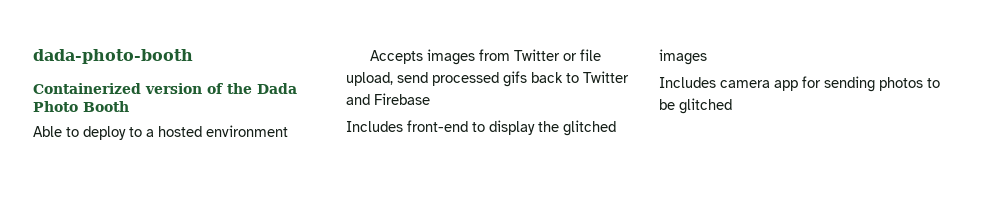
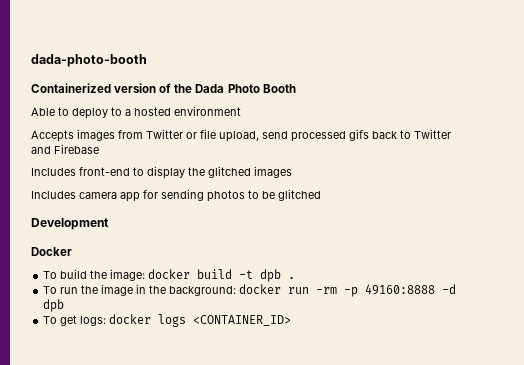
+ Development
+ Docker
+ To build the image: docker build -t dpb .
+ To run the image in the background: docker run -rm -p 49160:8888 -d dpb
+ To get logs: docker logs <CONTAINER_ID>

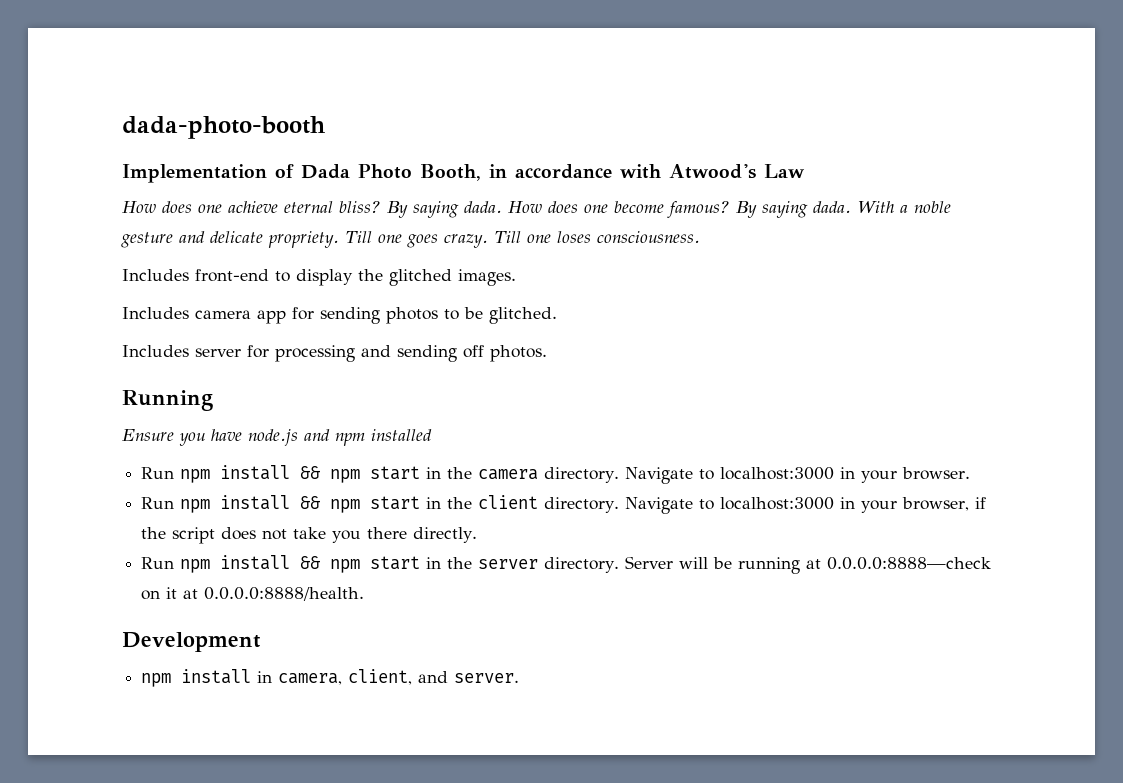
- Containerized version of the Dada Photo Booth
- Able to deploy to a hosted environment
- Accepts images from Twitter or file upload, send processed gifs back to Twitter and Firebase
+ Implementation of Dada Photo Booth, in accordance with Atwood's Law
+ How does one achieve eternal bliss? By saying dada. How does one become famous? By saying dada. With a noble gesture and delicate propriety. Till one goes crazy. Till one loses consciousness.
- Includes front-end to display the glitched images
+ Includes front-end to display the glitched images.
- Includes camera app for sending photos to be glitched
+ Includes camera app for sending photos to be glitched.
+ Includes server for processing and sending off photos.
+ Running
+ Ensure you have node.js and npm installed
+ Run npm install && npm start in the camera directory. Navigate to localhost:3000 in your browser.
+ Run npm install && npm start in the client directory. Navigate to localhost:3000 in your browser, if the script does not take you there directly.
+ Run npm install && npm start in the server directory. Server will be running at 0.0.0.0:8888—check on it at 0.0.0.0:8888/health.
  Development
- Docker
- To build the image: docker build -t dpb .
- To run the image in the background: docker run -rm -p 49160:8888 -d dpb
- To get logs: docker logs <CONTAINER_ID>
+ npm install in camera, client, and server.

